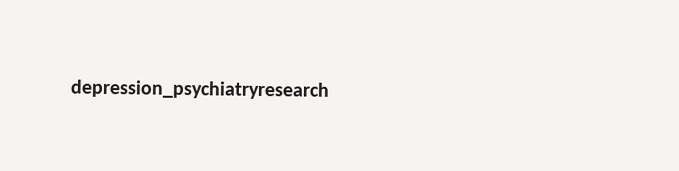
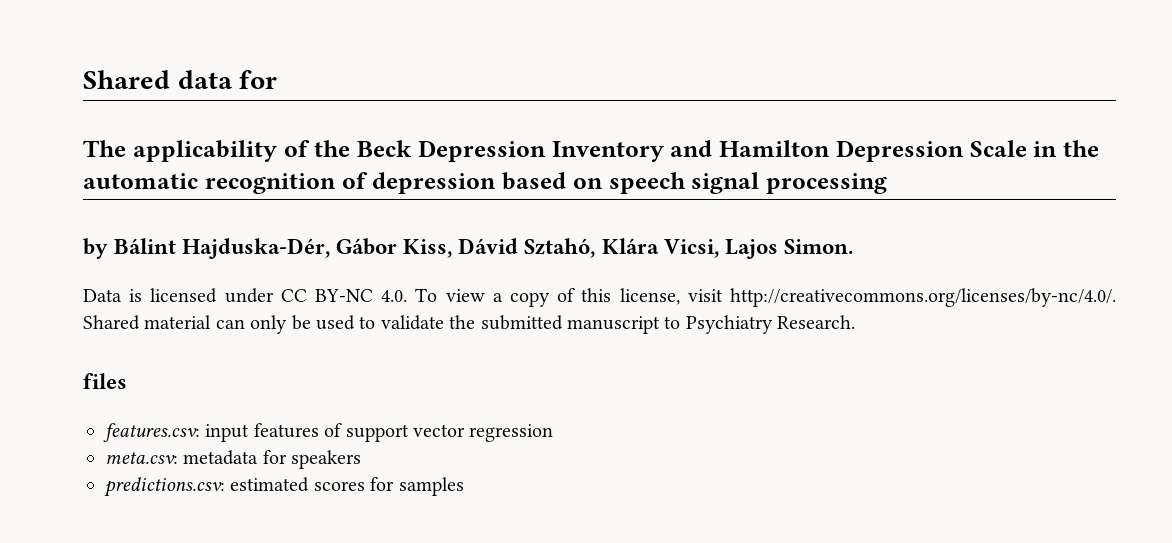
- depression_psychiatryresearch
+ Shared data for
+ The applicability of the Beck Depression Inventory and Hamilton Depression Scale in the automatic recognition of depression based on speech signal processing
+ by Bálint Hajduska-Dér, Gábor Kiss, Dávid Sztahó, Klára Vicsi, Lajos Simon.
+ Data is licensed under CC BY-NC 4.0. To view a copy of this license, visit http://creativecommons.org/licenses/by-nc/4.0/. Shared material can only be used to validate the submitted manuscript to Psychiatry Research.
+ files
+ features.csv: input features of support vector regression
+ meta.csv: metadata for speakers
+ predictions.csv: estimated scores for samples

